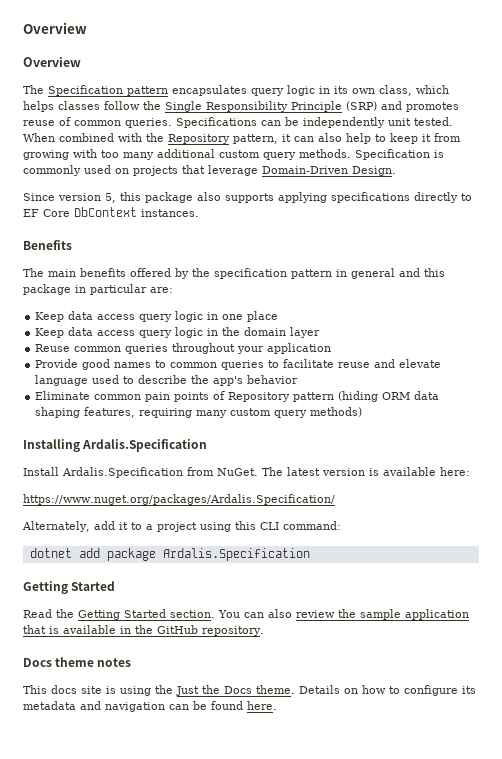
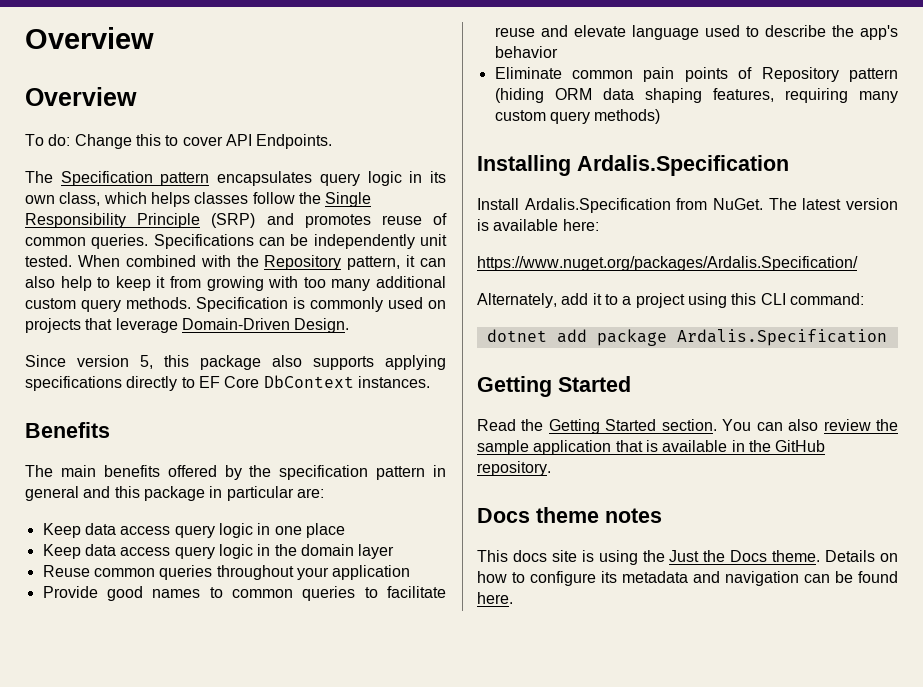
+ To do: Change this to cover API Endpoints.

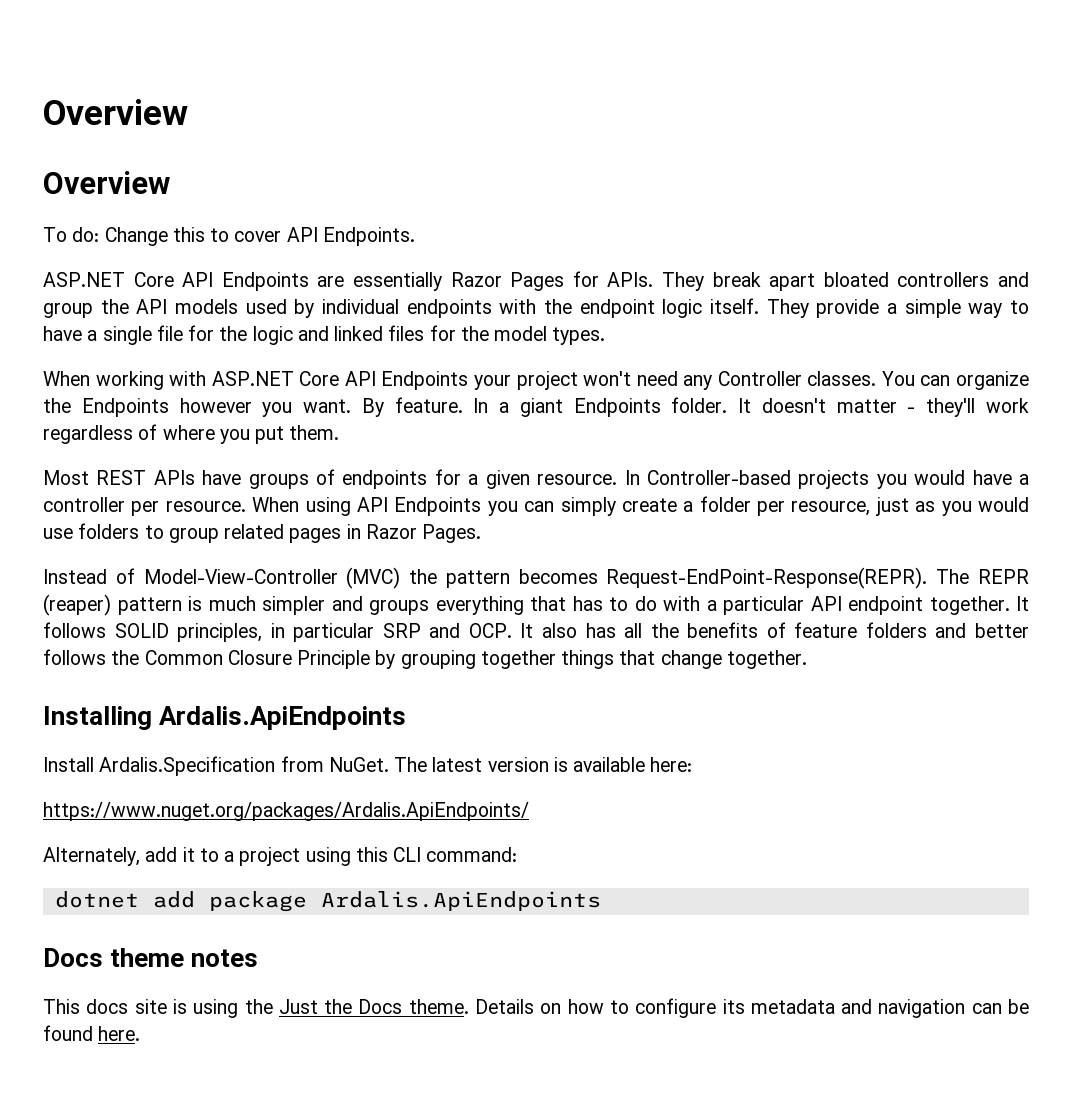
- The Specification pattern encapsulates query logic in its own class, which helps classes follow the Single Responsibility Principle (SRP) and promotes reuse of common queries. Specifications can be independently unit tested. When combined with the Repository pattern, it can also help to keep it from growing with too many additional custom query methods. Specification is commonly used on projects that leverage Domain-Driven Design.
- Since version 5, this package also supports applying specifications directly to EF Core DbContext instances.
- Benefits
- The main benefits offered by the specification pattern in general and this package in particular are:
- Keep data access query logic in one place
- Keep data access query logic in the domain layer
- Reuse common queries throughout your application
- Provide good names to common queries to facilitate reuse and elevate language used to describe the app's behavior
- Eliminate common pain points of Repository pattern (hiding ORM data shaping features, requiring many custom query methods)
+ ASP.NET Core API Endpoints are essentially Razor Pages for APIs. They break apart bloated controllers and group the API models used by individual endpoints with the endpoint logic itself. They provide a simple way to have a single file for the logic and linked files for the model types.
+ When working with ASP.NET Core API Endpoints your project won't need any Controller classes. You can organize the Endpoints however you want. By feature. In a giant Endpoints folder. It doesn't matter - they'll work regardless of where you put them.
+ Most REST APIs have groups of endpoints for a given resource. In Controller-based projects you would have a controller per resource. When using API Endpoints you can simply create a folder per resource, just as you would use folders to group related pages in Razor Pages.
+ Instead of Model-View-Controller (MVC) the pattern becomes Request-EndPoint-Response(REPR). The REPR (reaper) pattern is much simpler and groups everything that has to do with a particular API endpoint together. It follows SOLID principles, in particular SRP and OCP. It also has all the benefits of feature folders and better follows the Common Closure Principle by grouping together things that change together.
- Installing Ardalis.Specification
+ Installing Ardalis.ApiEndpoints
- https://www.nuget.org/packages/Ardalis.Specification/
+ https://www.nuget.org/packages/Ardalis.ApiEndpoints/
- dotnet add package Ardalis.Specification
- Getting Started
- Read the Getting Started section. You can also review the sample application that is available in the GitHub repository.
+ dotnet add package Ardalis.ApiEndpoints

